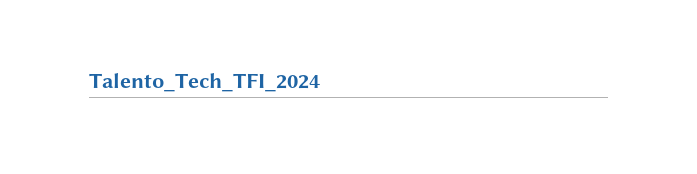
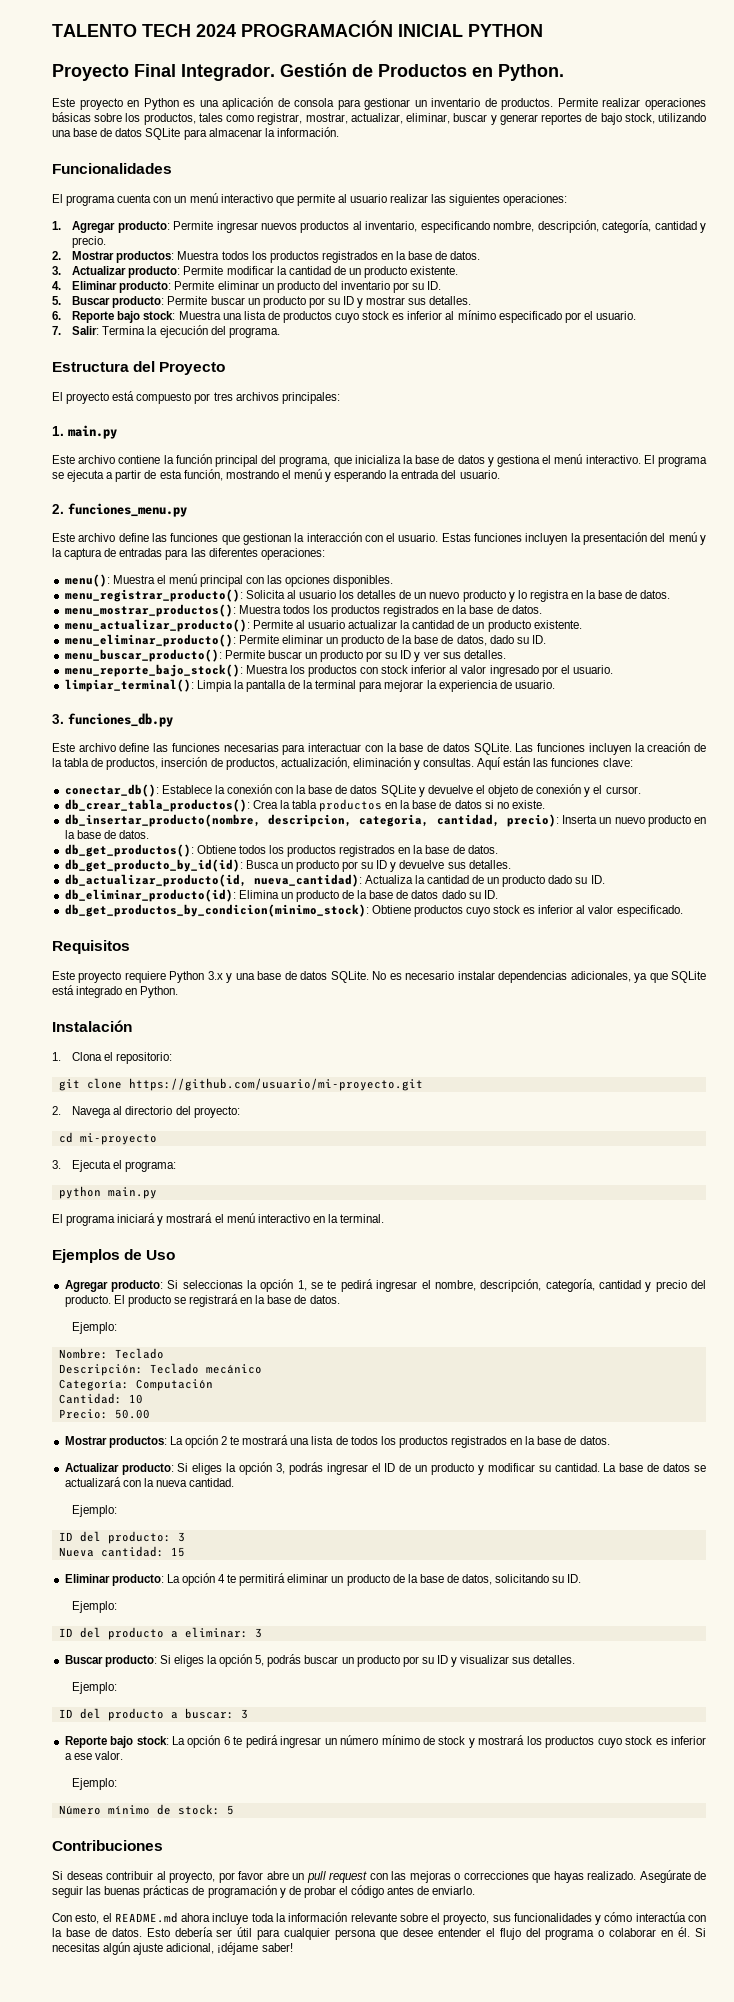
- Talento_Tech_TFI_2024
+ TALENTO TECH 2024 PROGRAMACIÓN INICIAL PYTHON
+ Proyecto Final Integrador. Gestión de Productos en Python.
+ Este proyecto en Python es una aplicación de consola para gestionar un inventario de productos. Permite realizar operaciones básicas sobre los productos, tales como registrar, mostrar, actualizar, eliminar, buscar y generar reportes de bajo stock, utilizando una base de datos SQLite para almacenar la información.
+ Funcionalidades
+ El programa cuenta con un menú interactivo que permite al usuario realizar las siguientes operaciones:
+ 1. Agregar producto: Permite ingresar nuevos productos al inventario, especificando nombre, descripción, categoría, cantidad y precio.
+ 2. Mostrar productos: Muestra todos los productos registrados en la base de datos.
+ 3. Actualizar producto: Permite modificar la cantidad de un producto existente.
+ 4. Eliminar producto: Permite eliminar un producto del inventario por su ID.
+ 5. Buscar producto: Permite buscar un producto por su ID y mostrar sus detalles.
+ 6. Reporte bajo stock: Muestra una lista de productos cuyo stock es inferior al mínimo especificado por el usuario.
+ 7. Salir: Termina la ejecución del programa.
+ Estructura del Proyecto
+ El proyecto está compuesto por tres archivos principales:
+ 1. main.py
+ Este archivo contiene la función principal del programa, que inicializa la base de datos y gestiona el menú interactivo. El programa se ejecuta a partir de esta función, mostrando el menú y esperando la entrada del usuario.
+ 2. funciones_menu.py
+ Este archivo define las funciones que gestionan la interacción con el usuario. Estas funciones incluyen la presentación del menú y la captura de entradas para las diferentes operaciones:
+ menu(): Muestra el menú principal con las opciones disponibles.
+ menu_registrar_producto(): Solicita al usuario los detalles de un nuevo producto y lo registra en la base de datos.
+ menu_mostrar_productos(): Muestra todos los productos registrados en la base de datos.
+ menu_actualizar_producto(): Permite al usuario actualizar la cantidad de un producto existente.
+ menu_eliminar_producto(): Permite eliminar un producto de la base de datos, dado su ID.
+ menu_buscar_producto(): Permite buscar un producto por su ID y ver sus detalles.
+ menu_reporte_bajo_stock(): Muestra los productos con stock inferior al valor ingresado por el usuario.
+ limpiar_terminal(): Limpia la pantalla de la terminal para mejorar la experiencia de usuario.
+ 3. funciones_db.py
+ Este archivo define las funciones necesarias para interactuar con la base de datos SQLite. Las funciones incluyen la creación de la tabla de productos, inserción de productos, actualización, eliminación y consultas. Aquí están las funciones clave:
+ conectar_db(): Establece la conexión con la base de datos SQLite y devuelve el objeto de conexión y el cursor.
+ db_crear_tabla_productos(): Crea la tabla productos en la base de datos si no existe.
+ db_insertar_producto(nombre, descripcion, categoria, cantidad, precio): Inserta un nuevo producto en la base de datos.
+ db_get_productos(): Obtiene todos los productos registrados en la base de datos.
+ db_get_producto_by_id(id): Busca un producto por su ID y devuelve sus detalles.
+ db_actualizar_producto(id, nueva_cantidad): Actualiza la cantidad de un producto dado su ID.
+ db_eliminar_producto(id): Elimina un producto de la base de datos dado su ID.
+ db_get_productos_by_condicion(minimo_stock): Obtiene productos cuyo stock es inferior al valor especificado.
+ Requisitos
+ Este proyecto requiere Python 3.x y una base de datos SQLite. No es necesario instalar dependencias adicionales, ya que SQLite está integrado en Python.
+ Instalación
+ 1. Clona el repositorio:
+ git clone https://github.com/usuario/mi-proyecto.git
+ 2. Navega al directorio del proyecto:
+ cd mi-proyecto
+ 3. Ejecuta el programa:
+ python main.py
+ El programa iniciará y mostrará el menú interactivo en la terminal.
+ Ejemplos de Uso
+ Agregar producto: Si seleccionas la opción 1, se te pedirá ingresar el nombre, descripción, categoría, cantidad y precio del producto. El producto se registrará en la base de datos.
+ Ejemplo:
+ Nombre: Teclado
+ Descripción: Teclado mecánico
+ Categoría: Computación
+ Cantidad: 10
+ Precio: 50.00
+ Mostrar productos: La opción 2 te mostrará una lista de todos los productos registrados en la base de datos.
+ Actualizar producto: Si eliges la opción 3, podrás ingresar el ID de un producto y modificar su cantidad. La base de datos se actualizará con la nueva cantidad.
+ Ejemplo:
+ ID del producto: 3
+ Nueva cantidad: 15
+ Eliminar producto: La opción 4 te permitirá eliminar un producto de la base de datos, solicitando su ID.
+ Ejemplo:
+ ID del producto a eliminar: 3
+ Buscar producto: Si eliges la opción 5, podrás buscar un producto por su ID y visualizar sus detalles.
+ Ejemplo:
+ ID del producto a buscar: 3
+ Reporte bajo stock: La opción 6 te pedirá ingresar un número mínimo de stock y mostrará los productos cuyo stock es inferior a ese valor.
+ Ejemplo:
+ Número mínimo de stock: 5
+ Contribuciones
+ Si deseas contribuir al proyecto, por favor abre un pull request con las mejoras o correcciones que hayas realizado. Asegúrate de seguir las buenas prácticas de programación y de probar el código antes de enviarlo.
+ Con esto, el README.md ahora incluye toda la información relevante sobre el proyecto, sus funcionalidades y cómo interactúa con la base de datos. Esto debería ser útil para cualquier persona que desee entender el flujo del programa o colaborar en él. Si necesitas algún ajuste adicional, ¡déjame saber!

